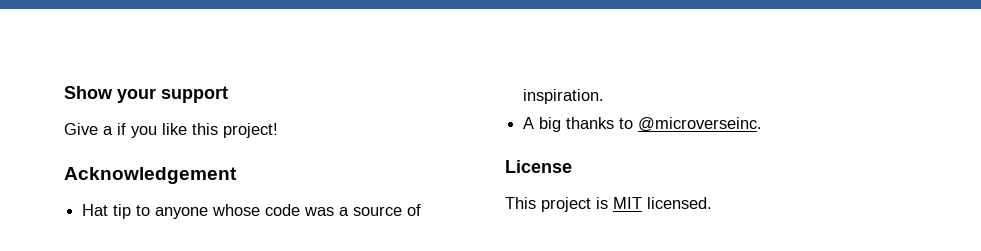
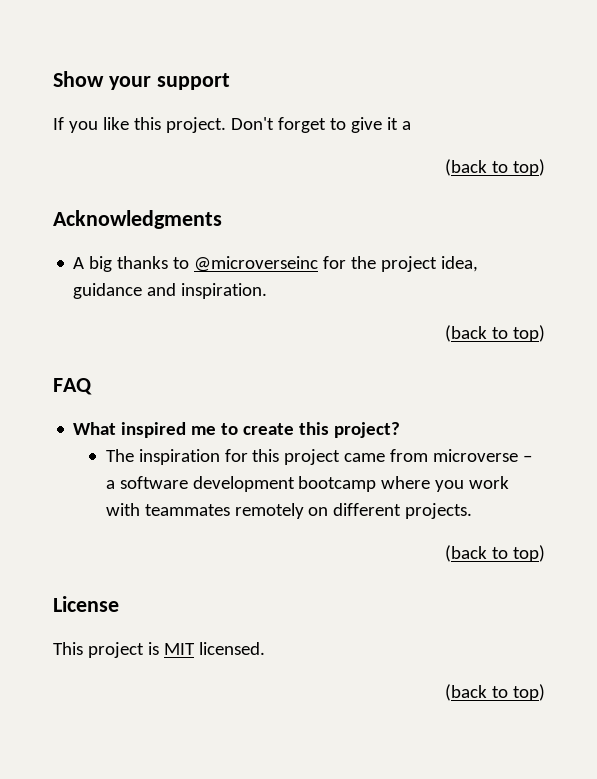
- Give a if you like this project!
- Acknowledgement
- Hat tip to anyone whose code was a source of inspiration.
- A big thanks to @microverseinc.
+ If you like this project. Don't forget to give it a
+ (back to top)
+ Acknowledgments
+ A big thanks to @microverseinc for the project idea, guidance and inspiration.
+ (back to top)
+ FAQ
+ What inspired me to create this project?
+ The inspiration for this project came from microverse – a software development bootcamp where you work with teammates remotely on different projects.
+ (back to top)
  This project is MIT licensed.
+ (back to top)

